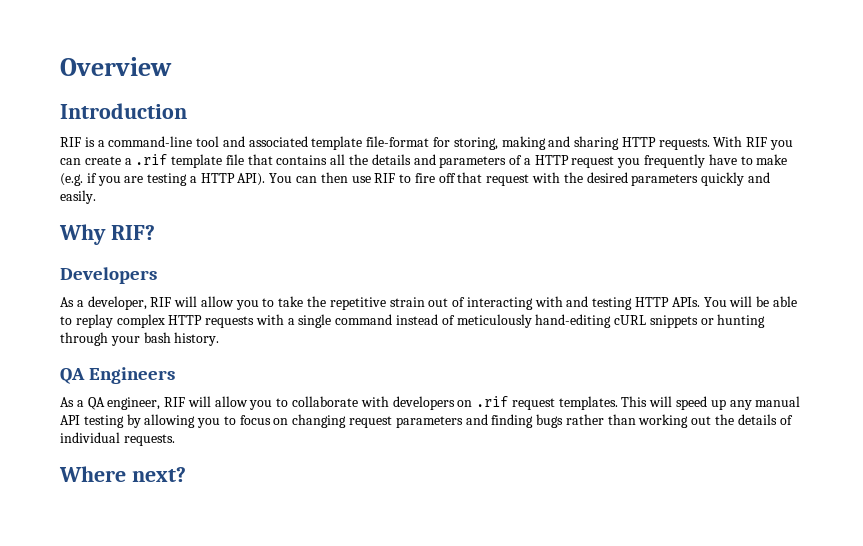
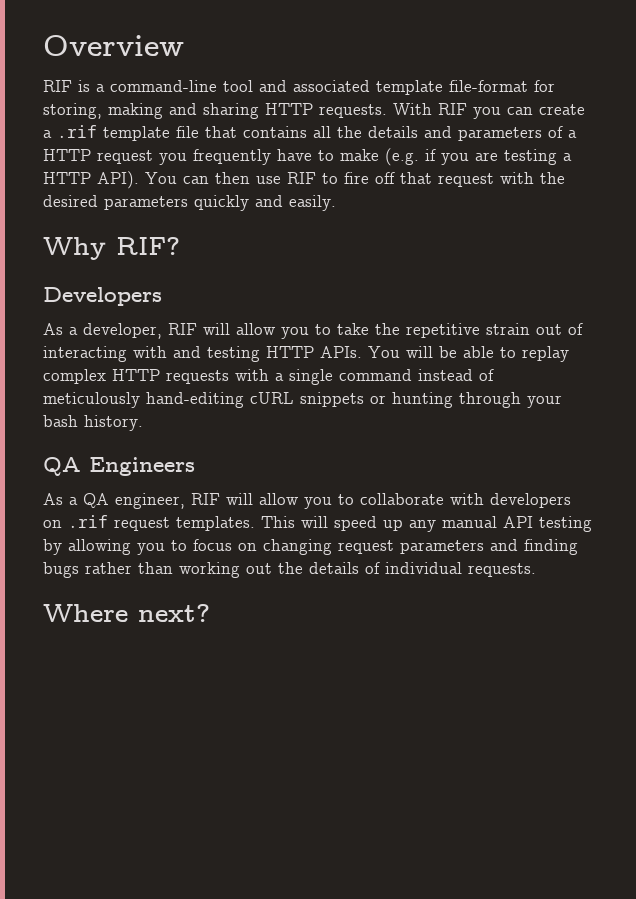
- Introduction

